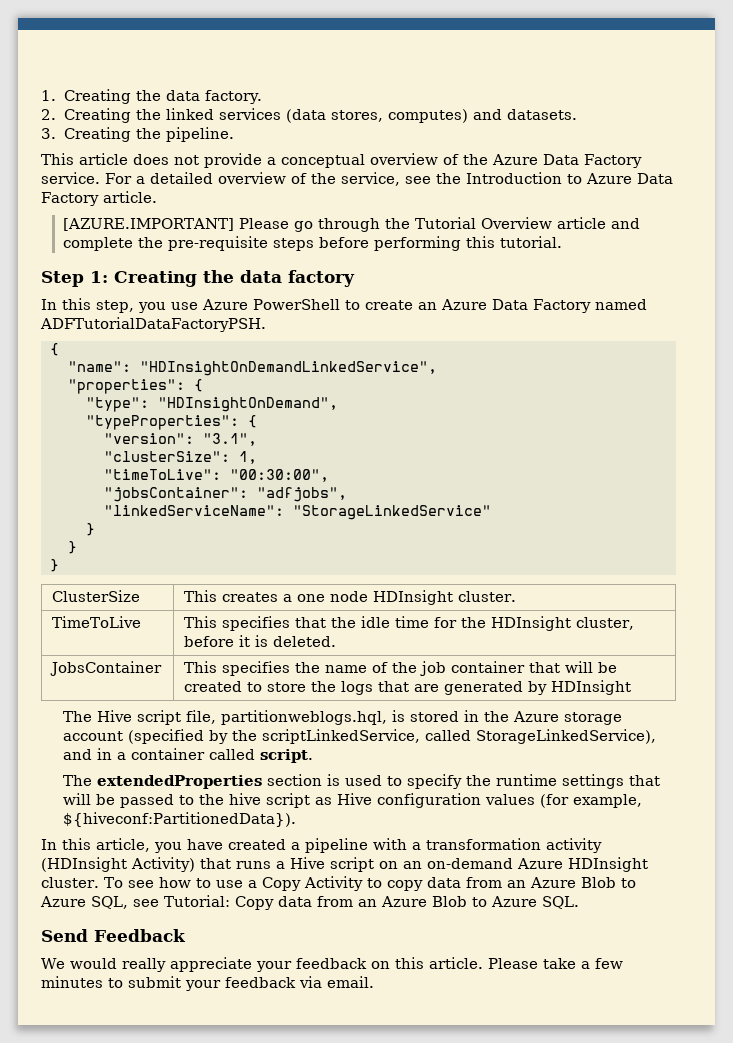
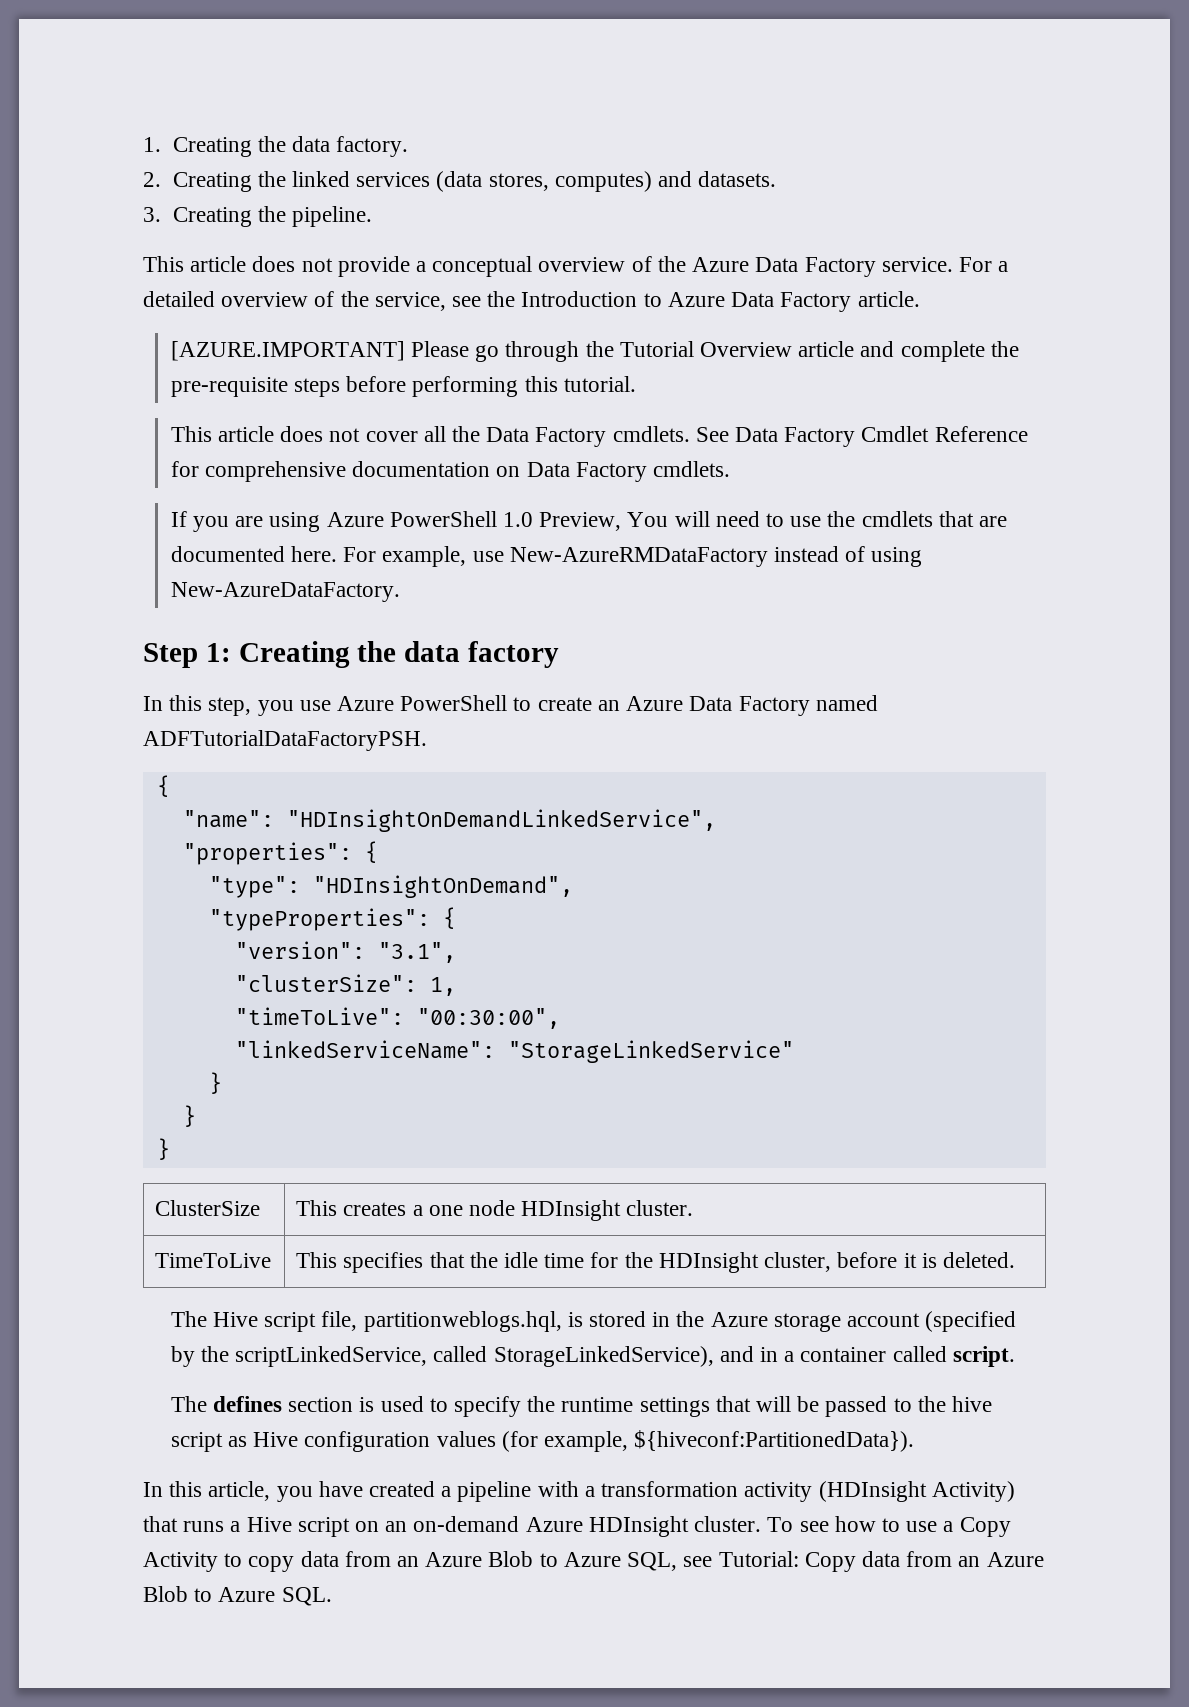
+ This article does not cover all the Data Factory cmdlets. See Data Factory Cmdlet Reference for comprehensive documentation on Data Factory cmdlets.
+ If you are using Azure PowerShell 1.0 Preview, You will need to use the cmdlets that are documented here. For example, use New-AzureRMDataFactory instead of using New-AzureDataFactory.
- "jobsContainer": "adfjobs",
- JobsContainer | This specifies the name of the job container that will be created to store the logs that are generated by HDInsight
- The extendedProperties section is used to specify the runtime settings that will be passed to the hive script as Hive configuration values (for example, ${hiveconf:PartitionedData}).
+ The defines section is used to specify the runtime settings that will be passed to the hive script as Hive configuration values (for example, ${hiveconf:PartitionedData}).
- Send Feedback
- We would really appreciate your feedback on this article. Please take a few minutes to submit your feedback via email.

